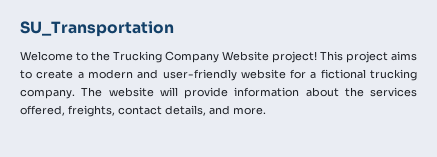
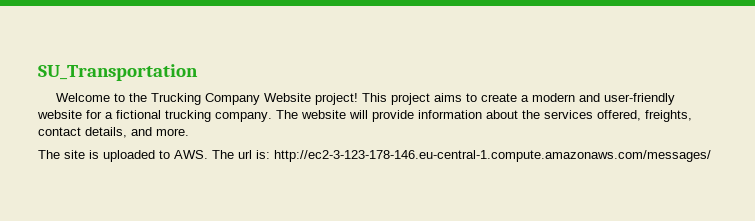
+ The site is uploaded to AWS. The url is: http://ec2-3-123-178-146.eu-central-1.compute.amazonaws.com/messages/

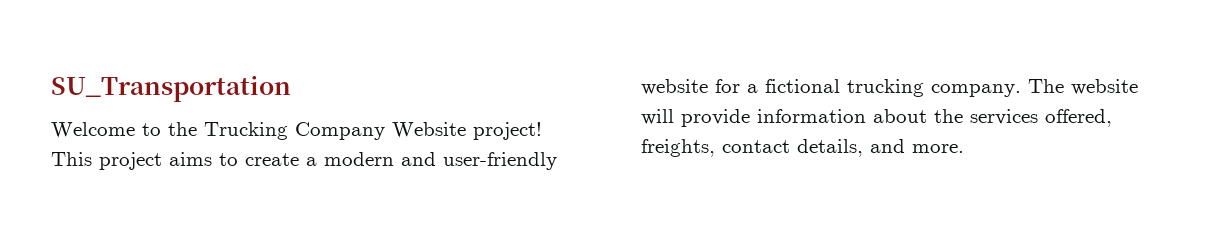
- The site is uploaded to AWS. The url is: http://ec2-3-123-178-146.eu-central-1.compute.amazonaws.com/messages/

